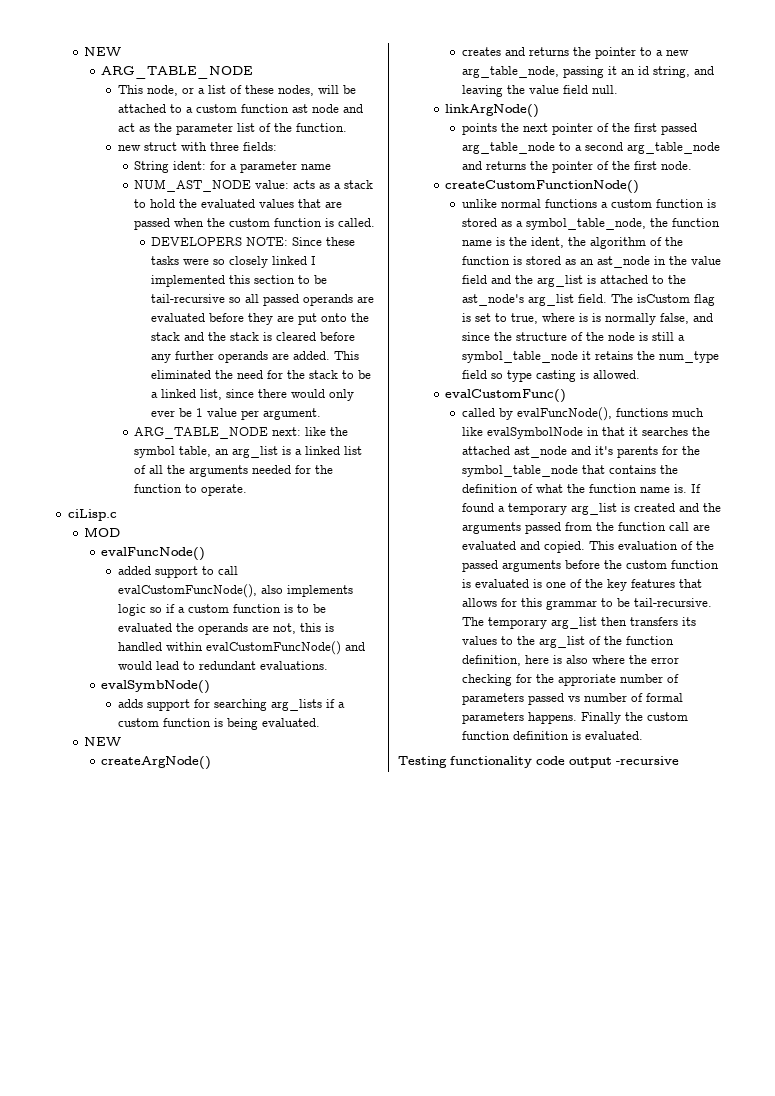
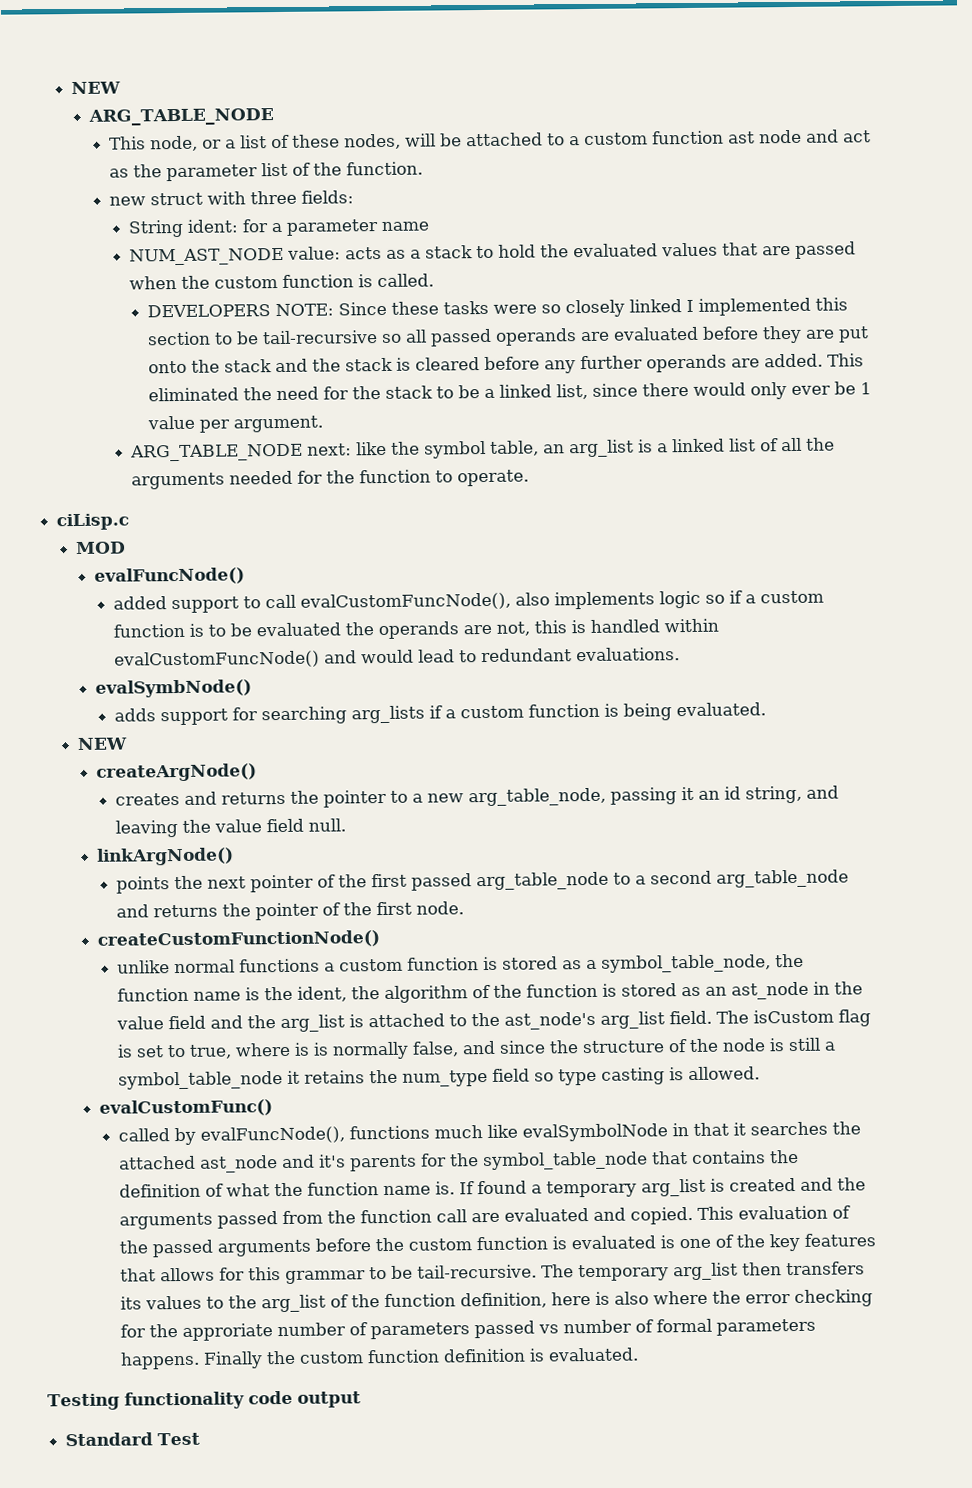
- Testing functionality code output -recursive
+ Testing functionality code output
+ Standard Test

